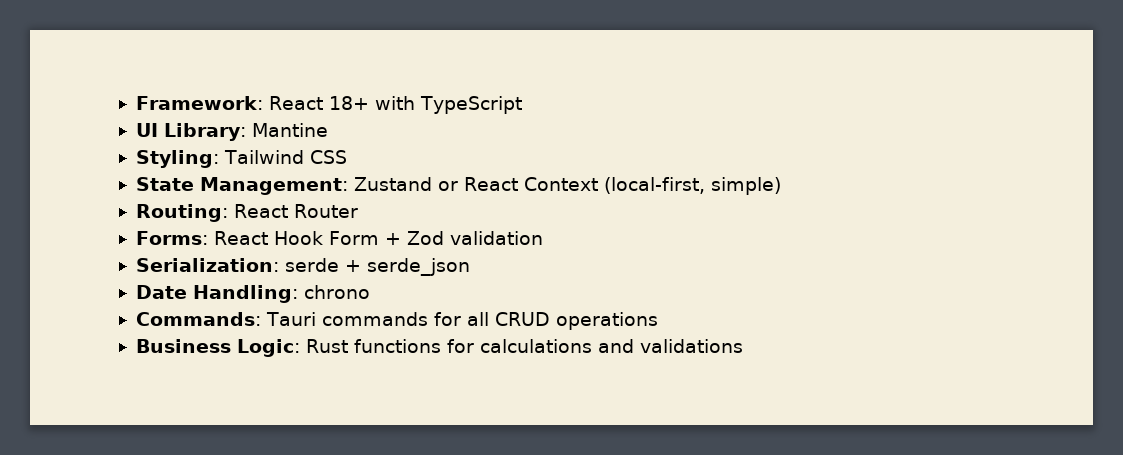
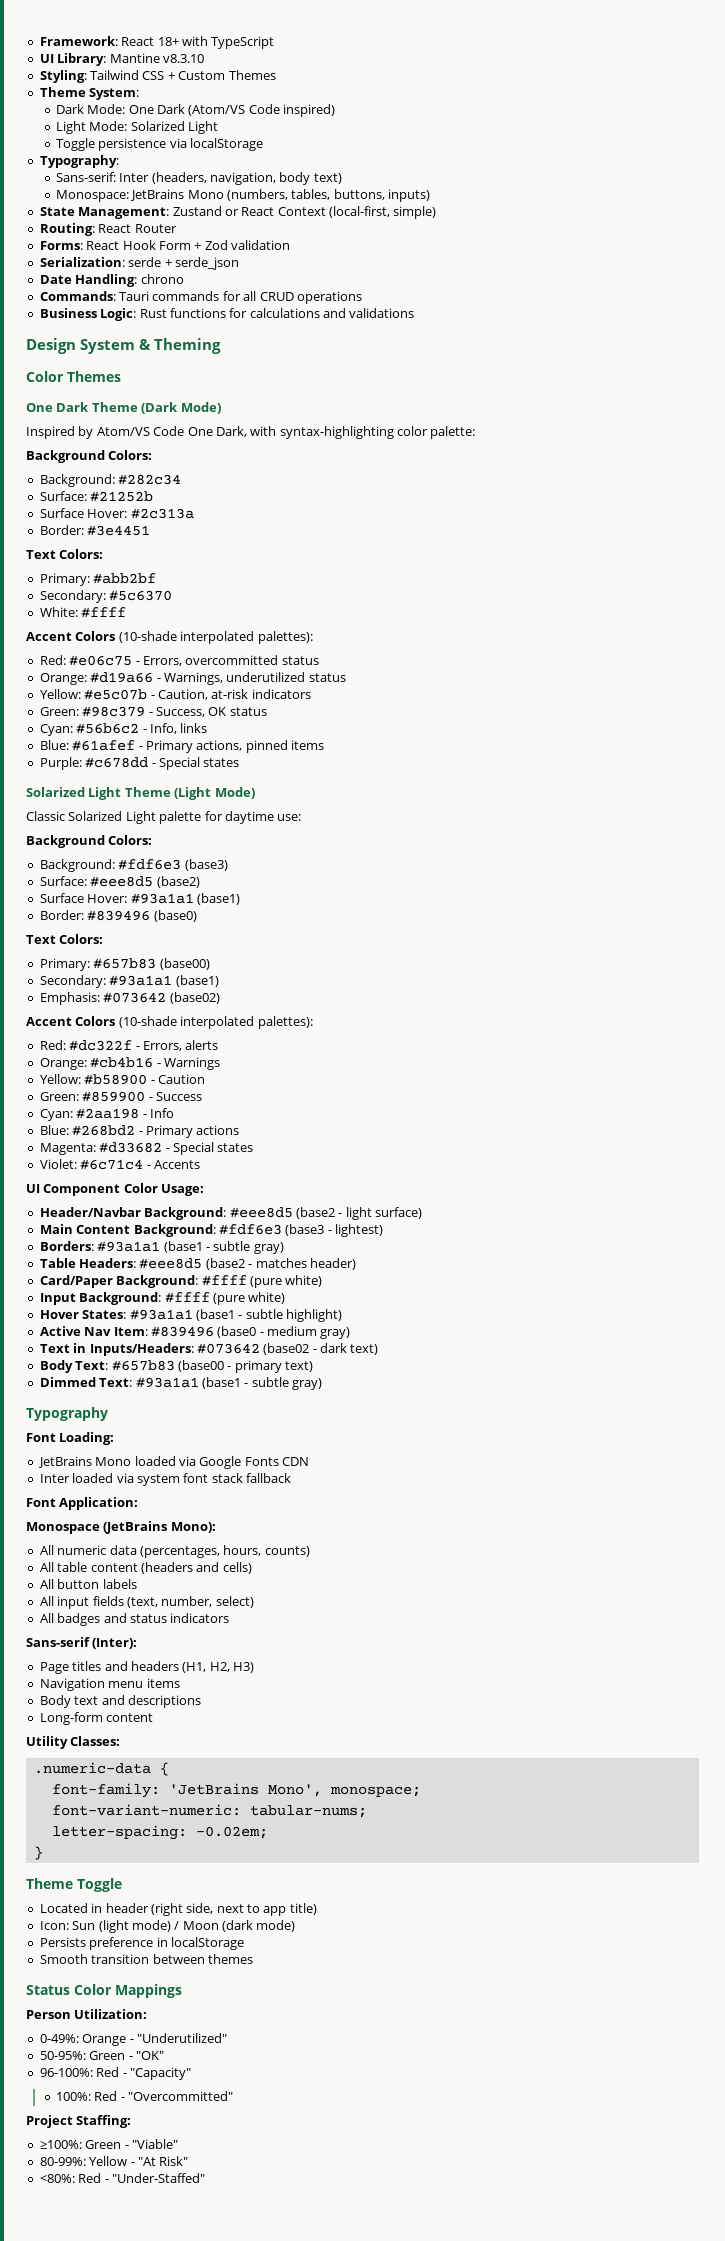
- UI Library: Mantine
+ UI Library: Mantine v8.3.10
- Styling: Tailwind CSS
+ Styling: Tailwind CSS + Custom Themes
+ Theme System:
+ Dark Mode: One Dark (Atom/VS Code inspired)
+ Light Mode: Solarized Light
+ Toggle persistence via localStorage
+ Typography:
+ Sans-serif: Inter (headers, navigation, body text)
+ Monospace: JetBrains Mono (numbers, tables, buttons, inputs)
+ Design System & Theming
+ Color Themes
+ One Dark Theme (Dark Mode)
+ Inspired by Atom/VS Code One Dark, with syntax-highlighting color palette:
+ Background Colors:
+ Background: #282c34
+ Surface: #21252b
+ Surface Hover: #2c313a
+ Border: #3e4451
+ Text Colors:
+ Primary: #abb2bf
+ Secondary: #5c6370
+ White: #ffff
+ Accent Colors (10-shade interpolated palettes):
+ Red: #e06c75 - Errors, overcommitted status
+ Orange: #d19a66 - Warnings, underutilized status
+ Yellow: #e5c07b - Caution, at-risk indicators
+ Green: #98c379 - Success, OK status
+ Cyan: #56b6c2 - Info, links
+ Blue: #61afef - Primary actions, pinned items
+ Purple: #c678dd - Special states
+ Solarized Light Theme (Light Mode)
+ Classic Solarized Light palette for daytime use:
+ Background Colors:
+ Background: #fdf6e3 (base3)
+ Surface: #eee8d5 (base2)
+ Surface Hover: #93a1a1 (base1)
+ Border: #839496 (base0)
+ Text Colors:
+ Primary: #657b83 (base00)
+ Secondary: #93a1a1 (base1)
+ Emphasis: #073642 (base02)
+ Accent Colors (10-shade interpolated palettes):
+ Red: #dc322f - Errors, alerts
+ Orange: #cb4b16 - Warnings
+ Yellow: #b58900 - Caution
+ Green: #859900 - Success
+ Cyan: #2aa198 - Info
+ Blue: #268bd2 - Primary actions
+ Magenta: #d33682 - Special states
+ Violet: #6c71c4 - Accents
+ UI Component Color Usage:
+ Header/Navbar Background: #eee8d5 (base2 - light surface)
+ Main Content Background: #fdf6e3 (base3 - lightest)
+ Borders: #93a1a1 (base1 - subtle gray)
+ Table Headers: #eee8d5 (base2 - matches header)
+ Card/Paper Background: #ffff (pure white)
+ Input Background: #ffff (pure white)
+ Hover States: #93a1a1 (base1 - subtle highlight)
+ Active Nav Item: #839496 (base0 - medium gray)
+ Text in Inputs/Headers: #073642 (base02 - dark text)
+ Body Text: #657b83 (base00 - primary text)
+ Dimmed Text: #93a1a1 (base1 - subtle gray)
+ Typography
+ Font Loading:
+ JetBrains Mono loaded via Google Fonts CDN
+ Inter loaded via system font stack fallback
+ Font Application:
+ Monospace (JetBrains Mono):
+ All numeric data (percentages, hours, counts)
+ All table content (headers and cells)
+ All button labels
+ All input fields (text, number, select)
+ All badges and status indicators
+ Sans-serif (Inter):
+ Page titles and headers (H1, H2, H3)
+ Navigation menu items
+ Body text and descriptions
+ Long-form content
+ Utility Classes:
+ .numeric-data {
+ font-family: 'JetBrains Mono', monospace;
+ font-variant-numeric: tabular-nums;
+ letter-spacing: -0.02em;
+ }
+ Theme Toggle
+ Located in header (right side, next to app title)
+ Icon: Sun (light mode) / Moon (dark mode)
+ Persists preference in localStorage
+ Smooth transition between themes
+ Status Color Mappings
+ Person Utilization:
+ 0-49%: Orange - "Underutilized"
+ 50-95%: Green - "OK"
+ 96-100%: Red - "Capacity"
+ 100%: Red - "Overcommitted"
+ Project Staffing:
+ ≥100%: Green - "Viable"
+ 80-99%: Yellow - "At Risk"
+ <80%: Red - "Under-Staffed"

